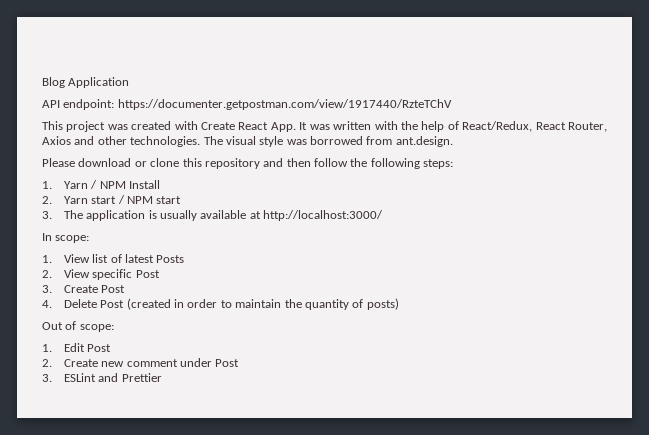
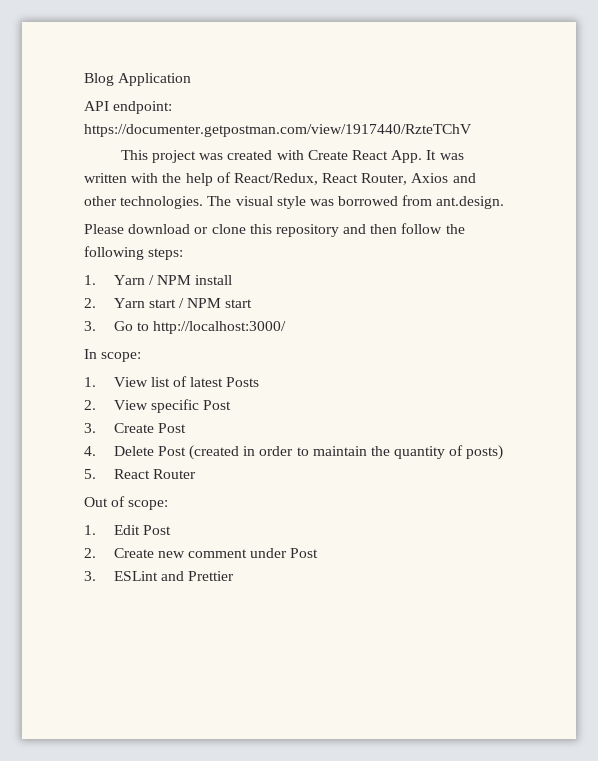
- 1. Yarn / NPM Install
+ 1. Yarn / NPM install
- 3. The application is usually available at http://localhost:3000/
+ 3. Go to http://localhost:3000/
+ 5. React Router

